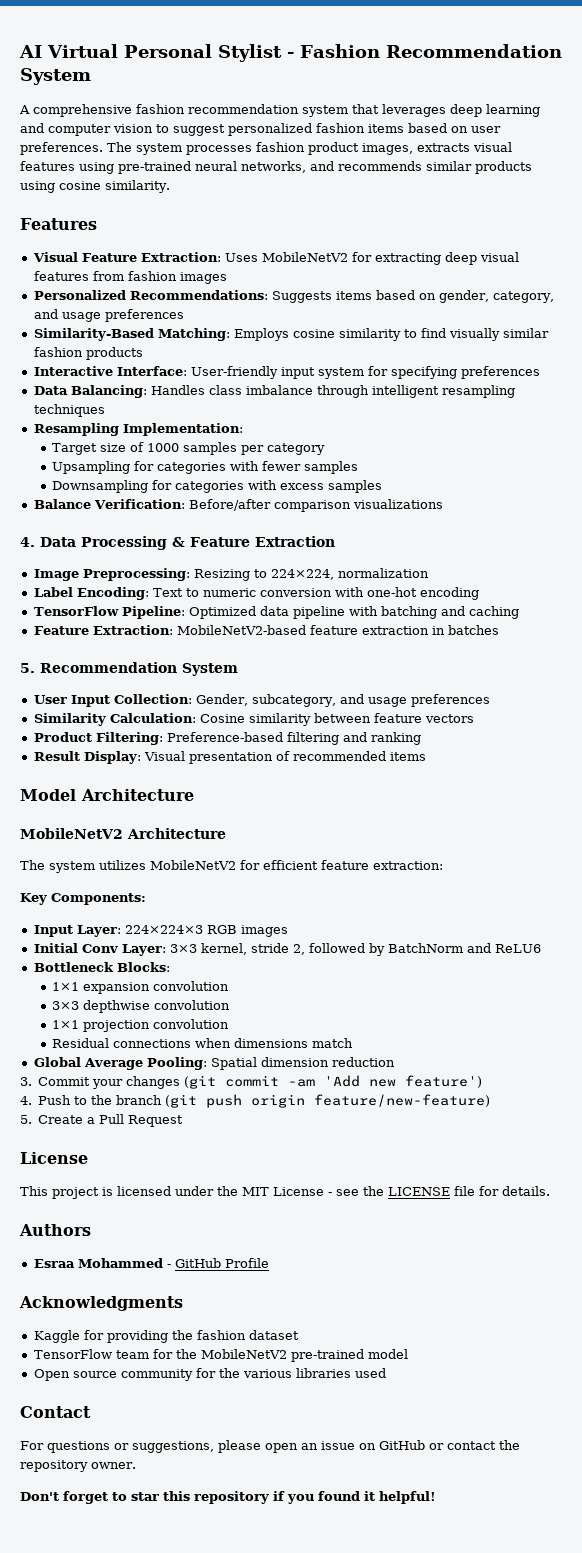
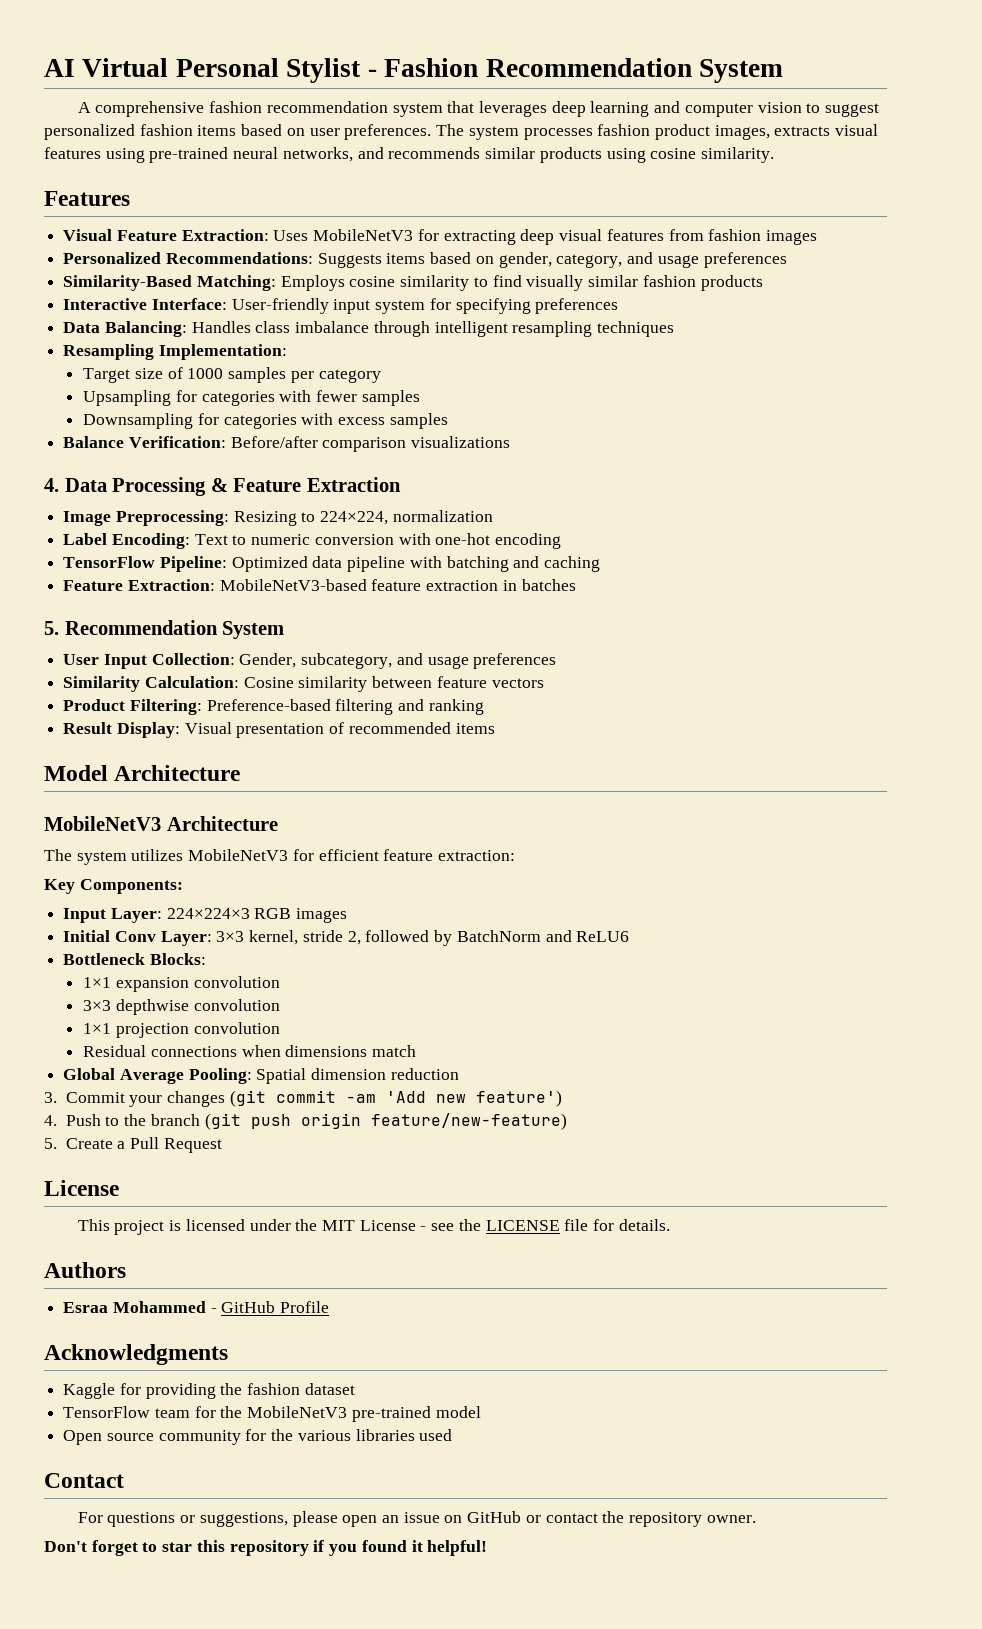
- Visual Feature Extraction: Uses MobileNetV2 for extracting deep visual features from fashion images
+ Visual Feature Extraction: Uses MobileNetV3 for extracting deep visual features from fashion images
- Feature Extraction: MobileNetV2-based feature extraction in batches
+ Feature Extraction: MobileNetV3-based feature extraction in batches
- MobileNetV2 Architecture
+ MobileNetV3 Architecture
- The system utilizes MobileNetV2 for efficient feature extraction:
+ The system utilizes MobileNetV3 for efficient feature extraction:
- TensorFlow team for the MobileNetV2 pre-trained model
+ TensorFlow team for the MobileNetV3 pre-trained model

